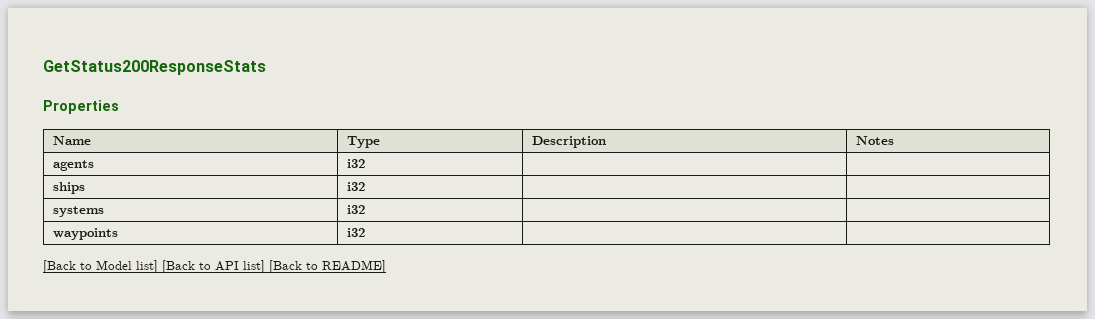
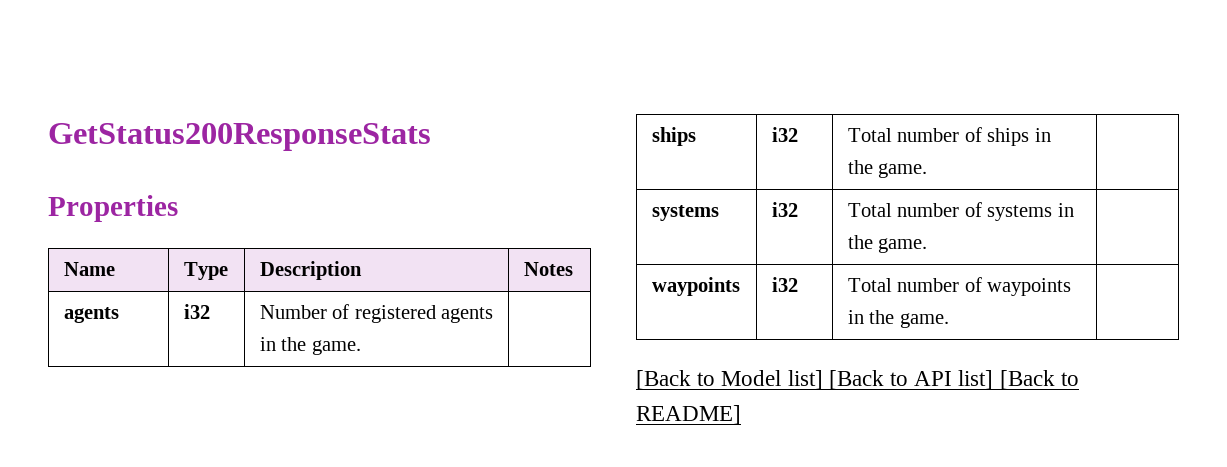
- agents | i32 | |
- ships | i32 | |
- systems | i32 | |
- waypoints | i32 | |
+ agents | i32 | Number of registered agents in the game. |
+ ships | i32 | Total number of ships in the game. |
+ systems | i32 | Total number of systems in the game. |
+ waypoints | i32 | Total number of waypoints in the game. |

